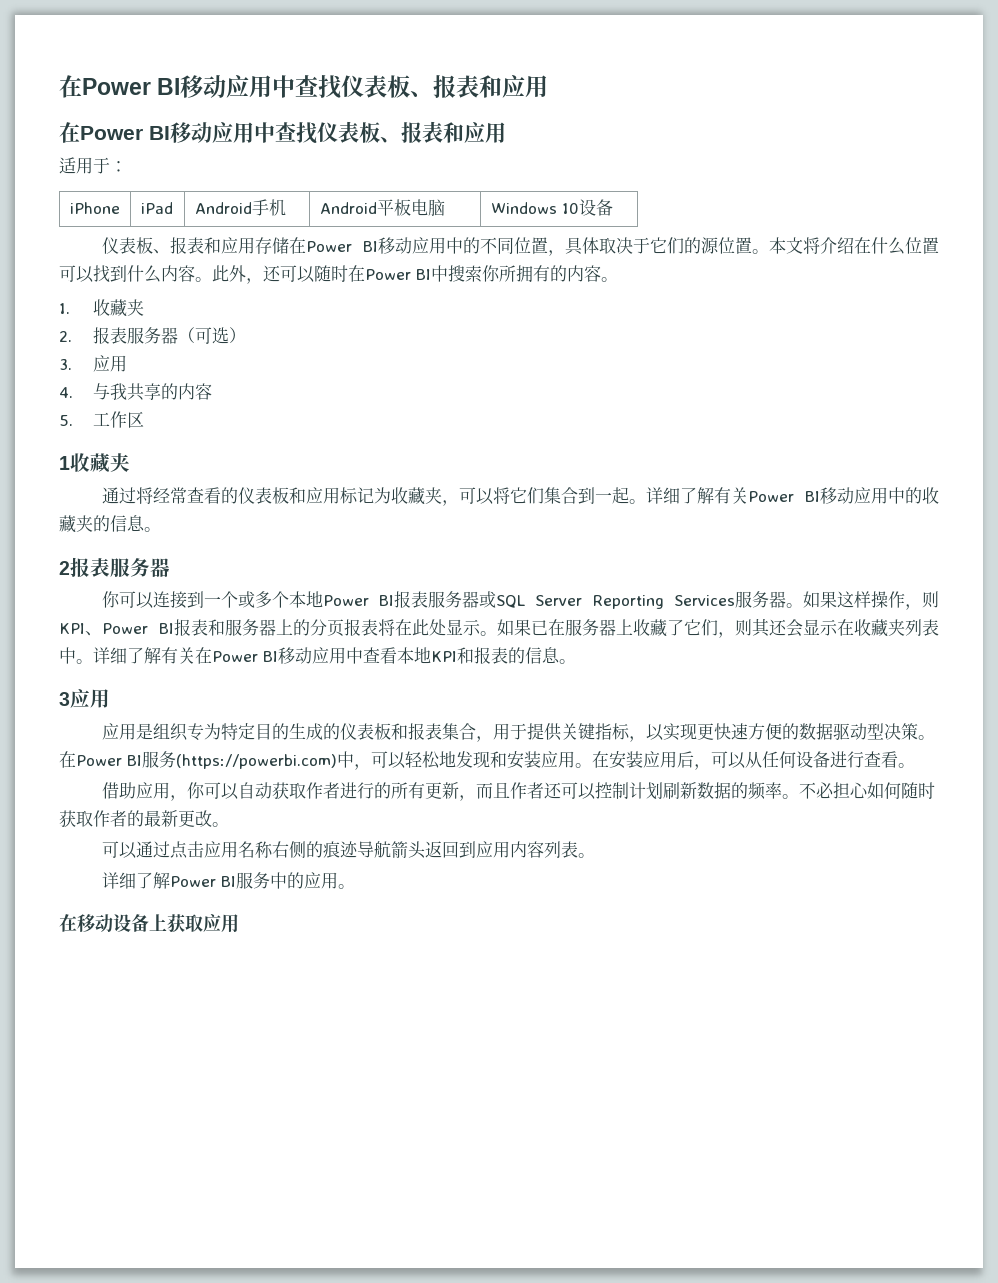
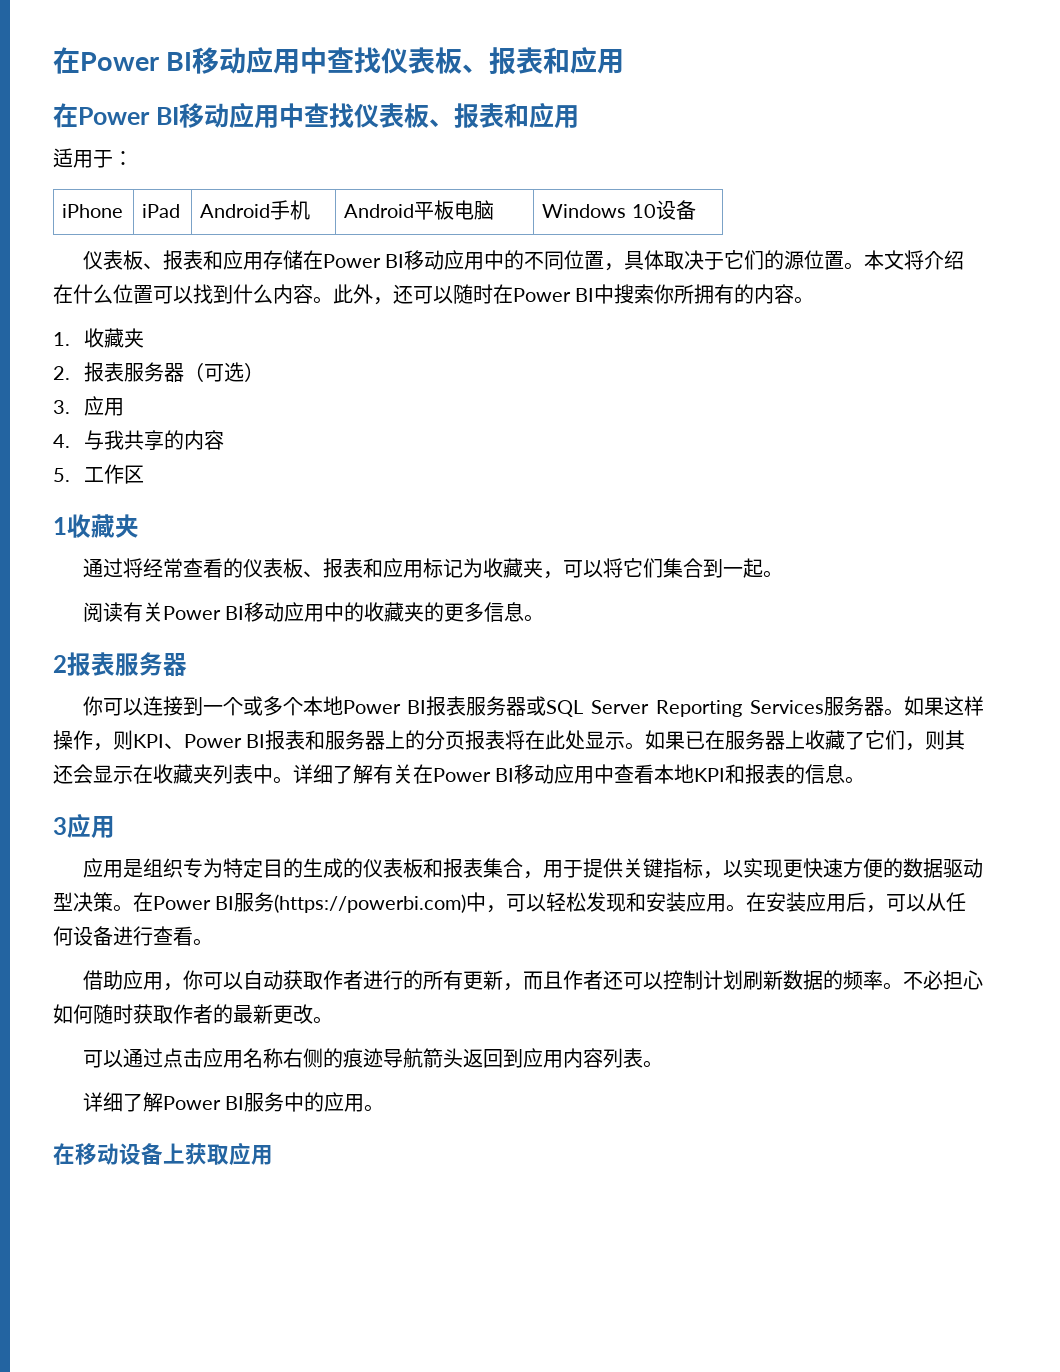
- 通过将经常查看的仪表板和应用标记为收藏夹，可以将它们集合到一起。详细了解有关Power BI移动应用中的收藏夹的信息。
+ 通过将经常查看的仪表板、报表和应用标记为收藏夹，可以将它们集合到一起。
+ 阅读有关Power BI移动应用中的收藏夹的更多信息。
- 在Power BI服务(https://powerbi.com)中，可以轻松地发现和安装应用。
+ 在Power BI服务(https://powerbi.com)中，可以轻松发现和安装应用。

